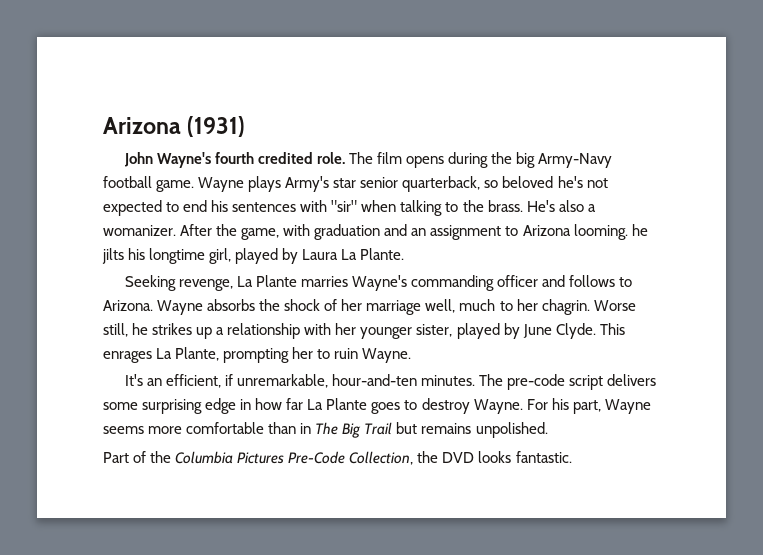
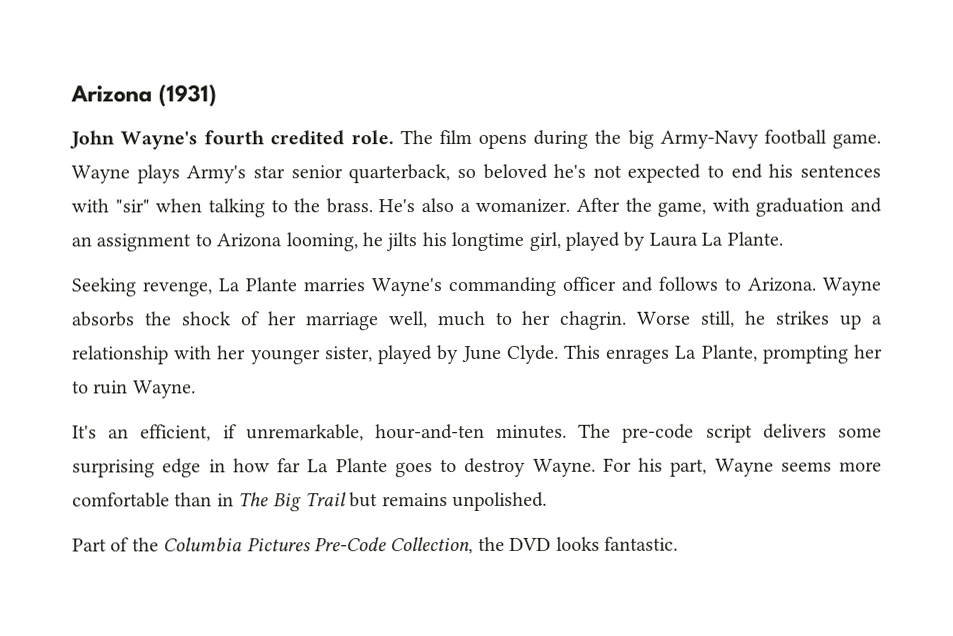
- After the game, with graduation and an assignment to Arizona looming. he jilts his longtime girl, played by Laura La Plante.
+ After the game, with graduation and an assignment to Arizona looming, he jilts his longtime girl, played by Laura La Plante.

